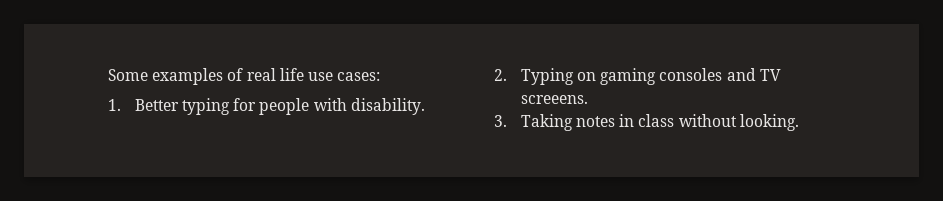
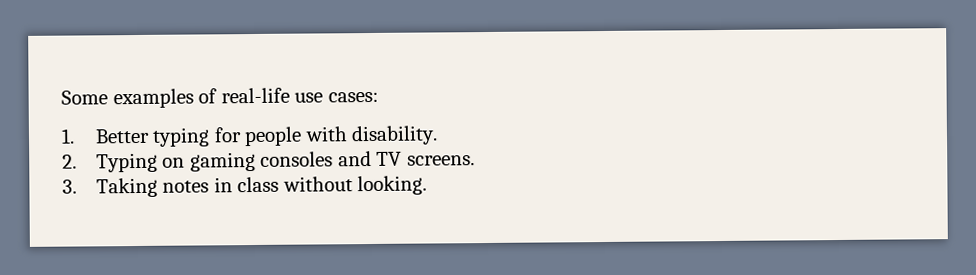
- Some examples of real life use cases:
+ Some examples of real-life use cases:
- 2. Typing on gaming consoles and TV screeens.
+ 2. Typing on gaming consoles and TV screens.

